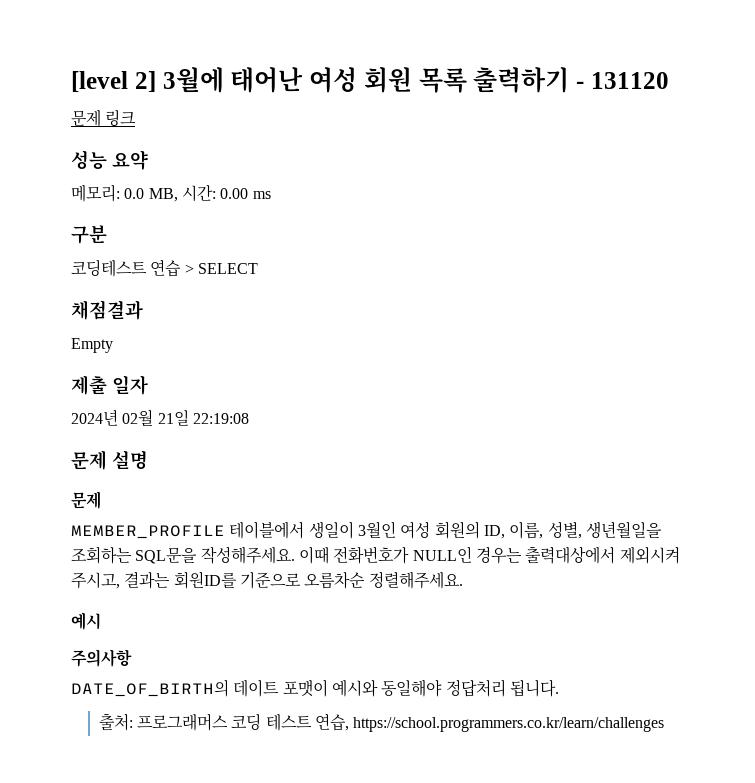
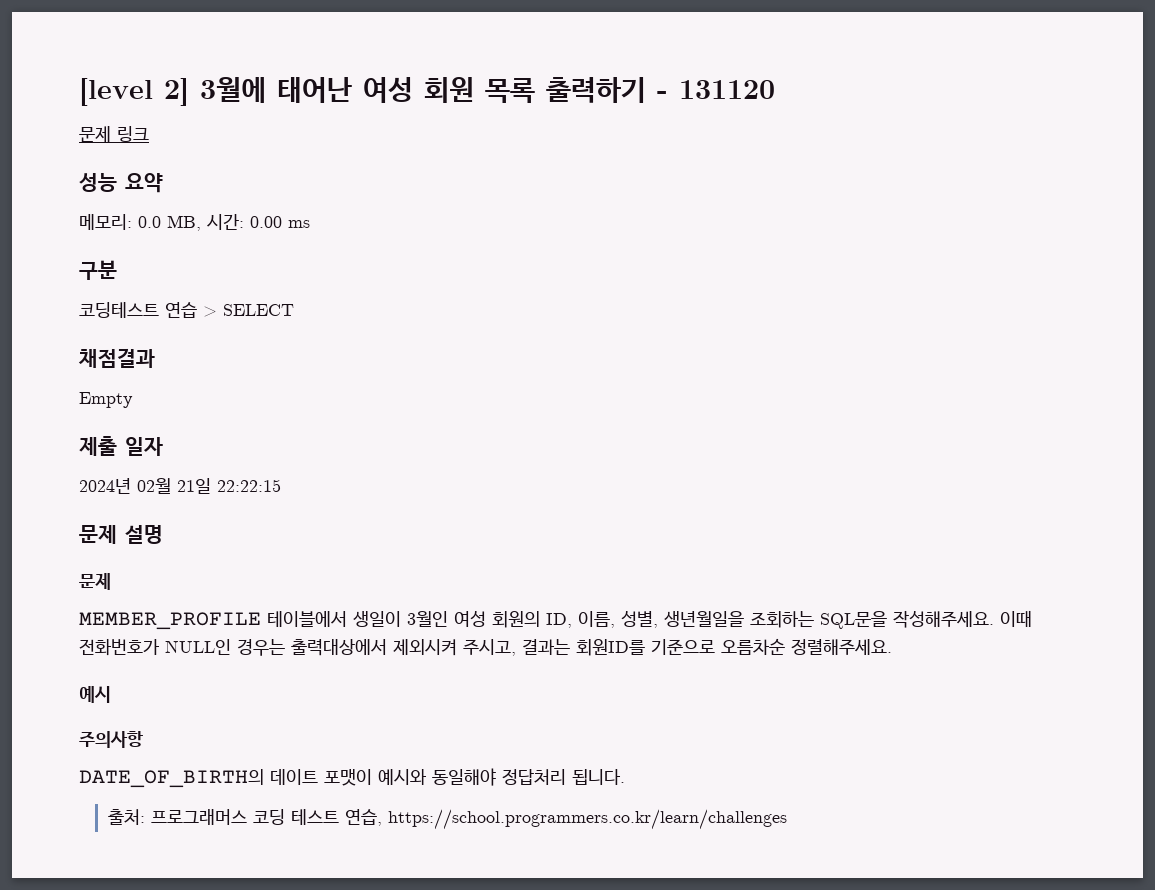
- 2024년 02월 21일 22:19:08
+ 2024년 02월 21일 22:22:15

